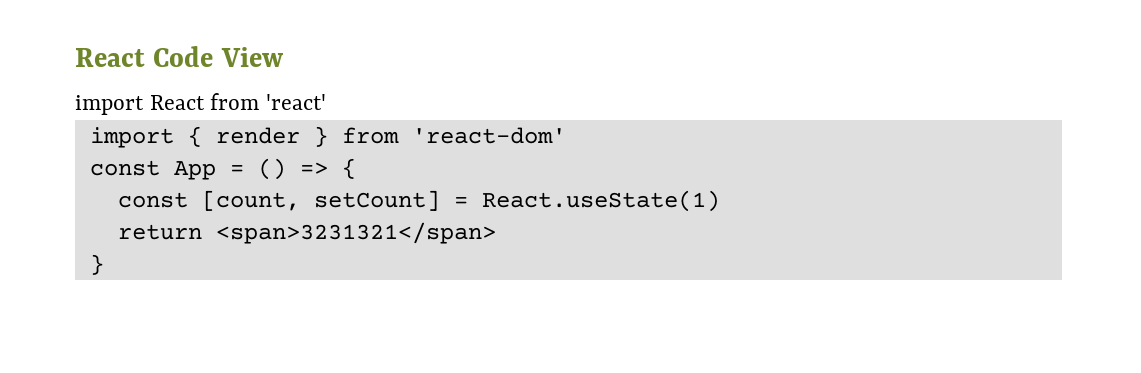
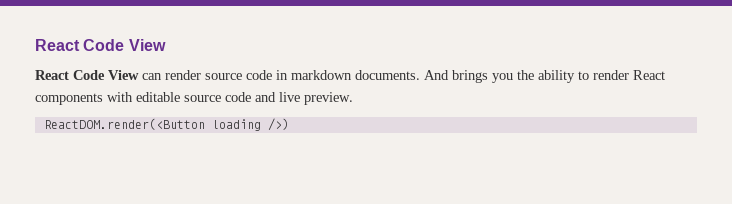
- import React from 'react'
- import { render } from 'react-dom'
- const App = () => {
- const [count, setCount] = React.useState(1)
- return <span>3231321</span>
- }
+ React Code View can render source code in markdown documents. And brings you the ability to render React components with editable source code and live preview.
+ ReactDOM.render(<Button loading />)

